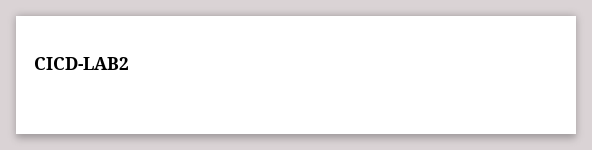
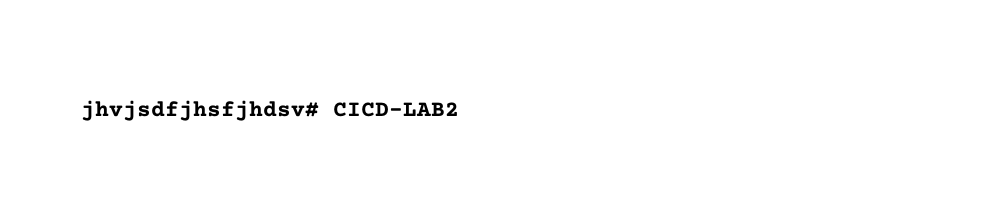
- CICD-LAB2
+ jhvjsdfjhsfjhdsv# CICD-LAB2

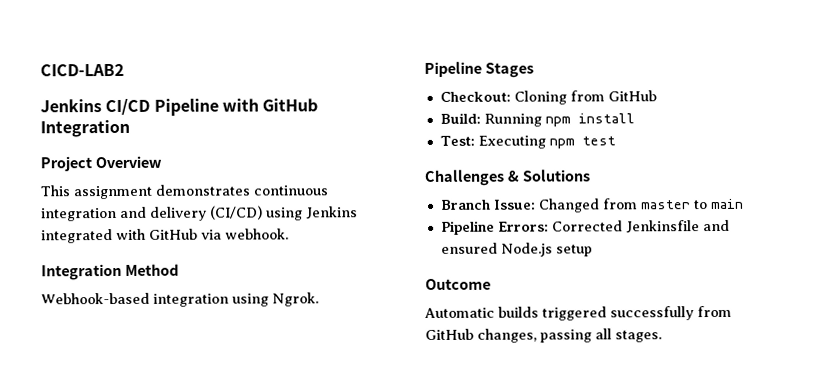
- jhvjsdfjhsfjhdsv# CICD-LAB2
+ CICD-LAB2
+ Jenkins CI/CD Pipeline with GitHub Integration
+ Project Overview
+ This assignment demonstrates continuous integration and delivery (CI/CD) using Jenkins integrated with GitHub via webhook.
+ Integration Method
+ Webhook-based integration using Ngrok.
+ Pipeline Stages
+ Checkout: Cloning from GitHub
+ Build: Running npm install
+ Test: Executing npm test
+ Challenges & Solutions
+ Branch Issue: Changed from master to main
+ Pipeline Errors: Corrected Jenkinsfile and ensured Node.js setup
+ Outcome
+ Automatic builds triggered successfully from GitHub changes, passing all stages.

